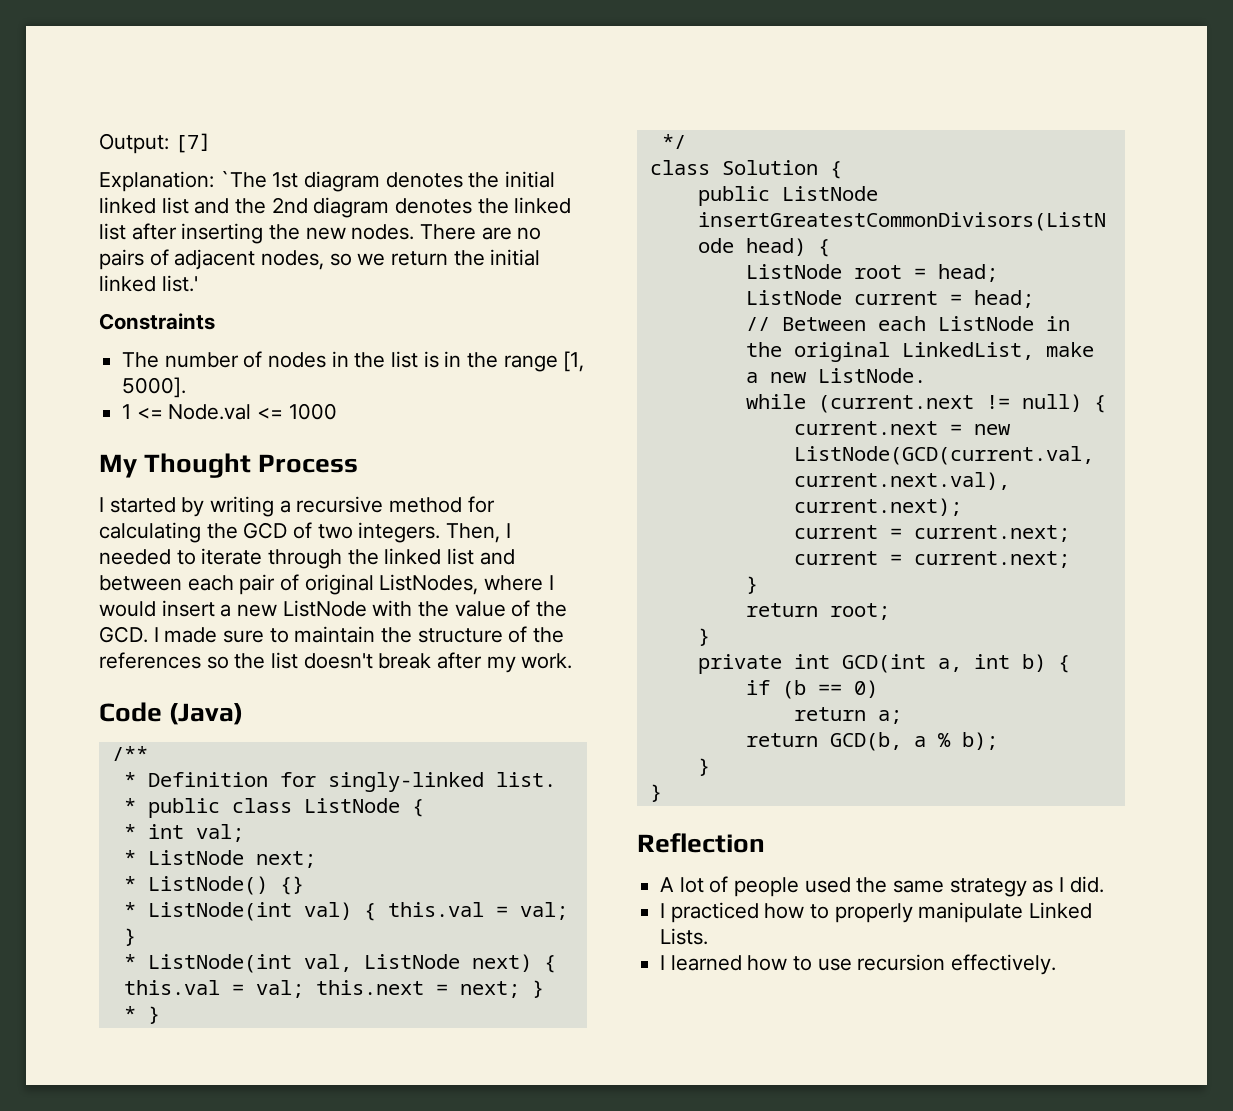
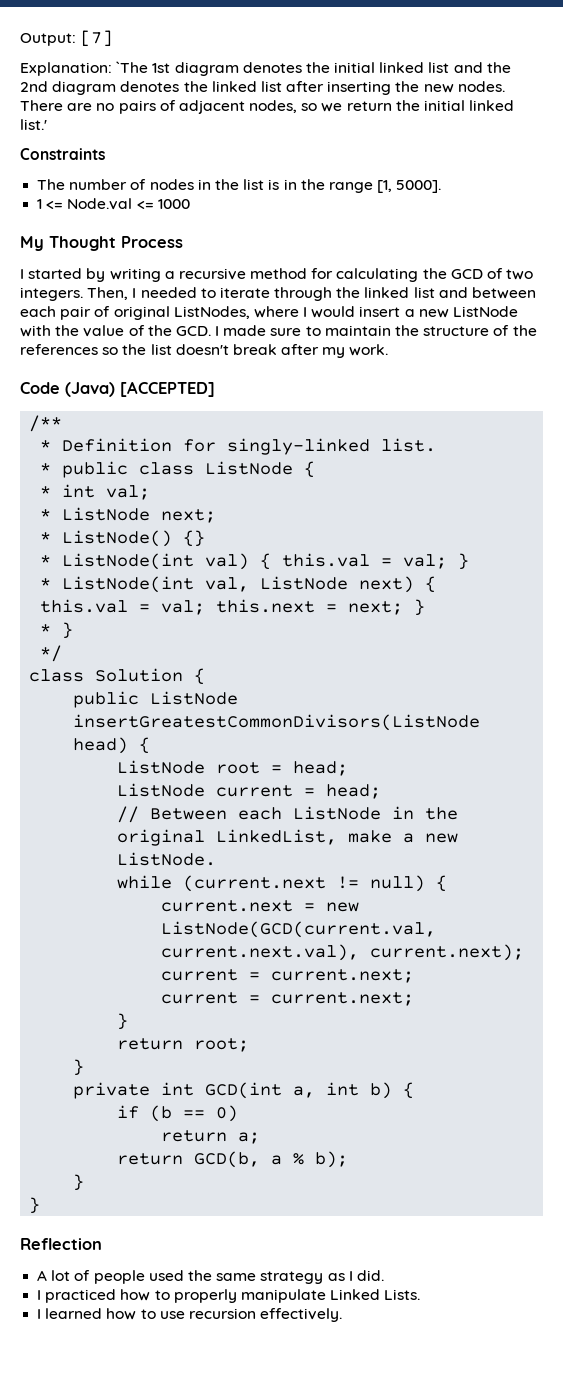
- Code (Java)
+ Code (Java) [ACCEPTED]

